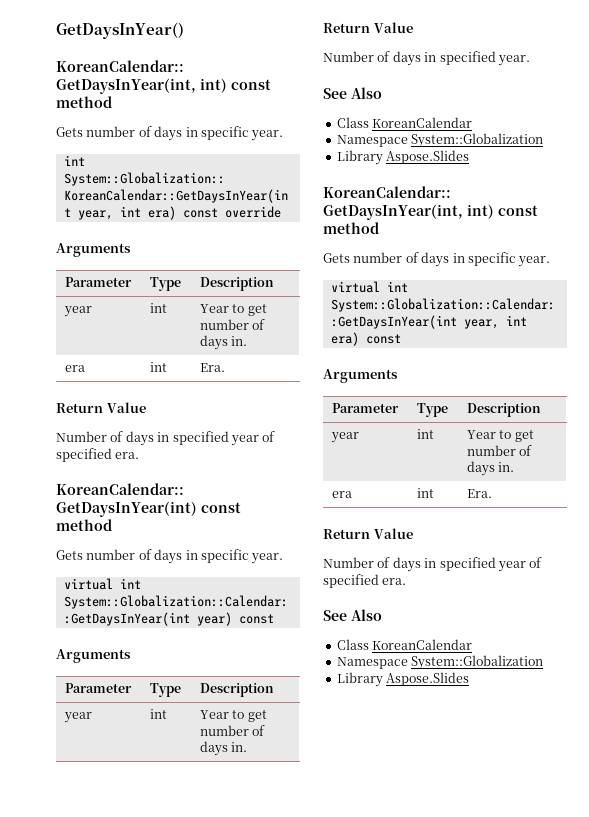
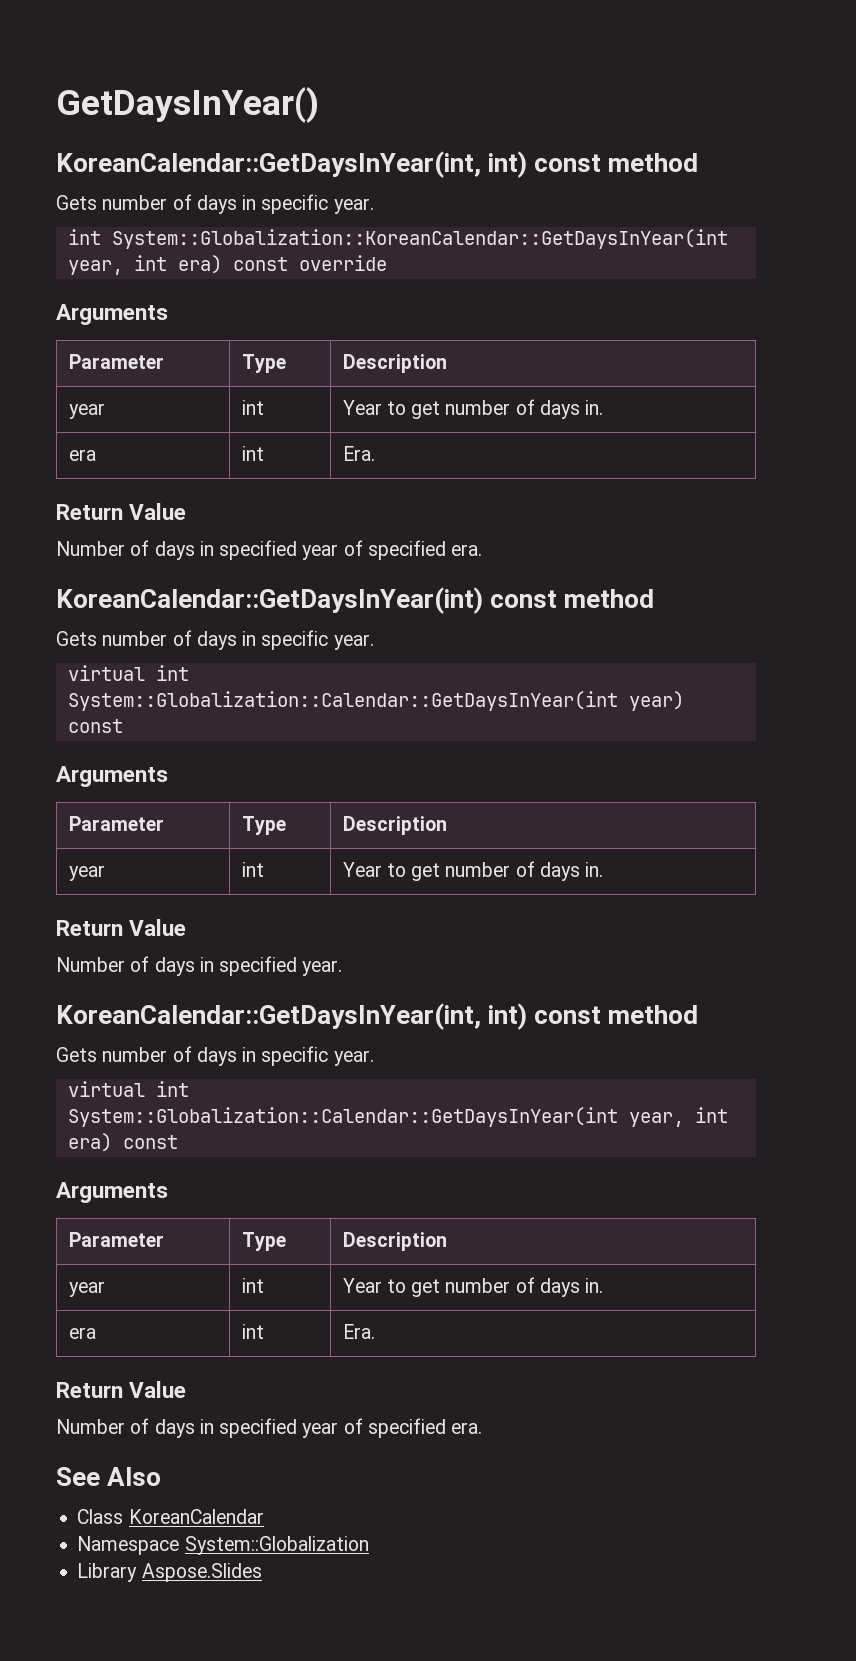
  Number of days in specified year.
- See Also
- Class KoreanCalendar
- Namespace System::Globalization
- Library Aspose.Slides

